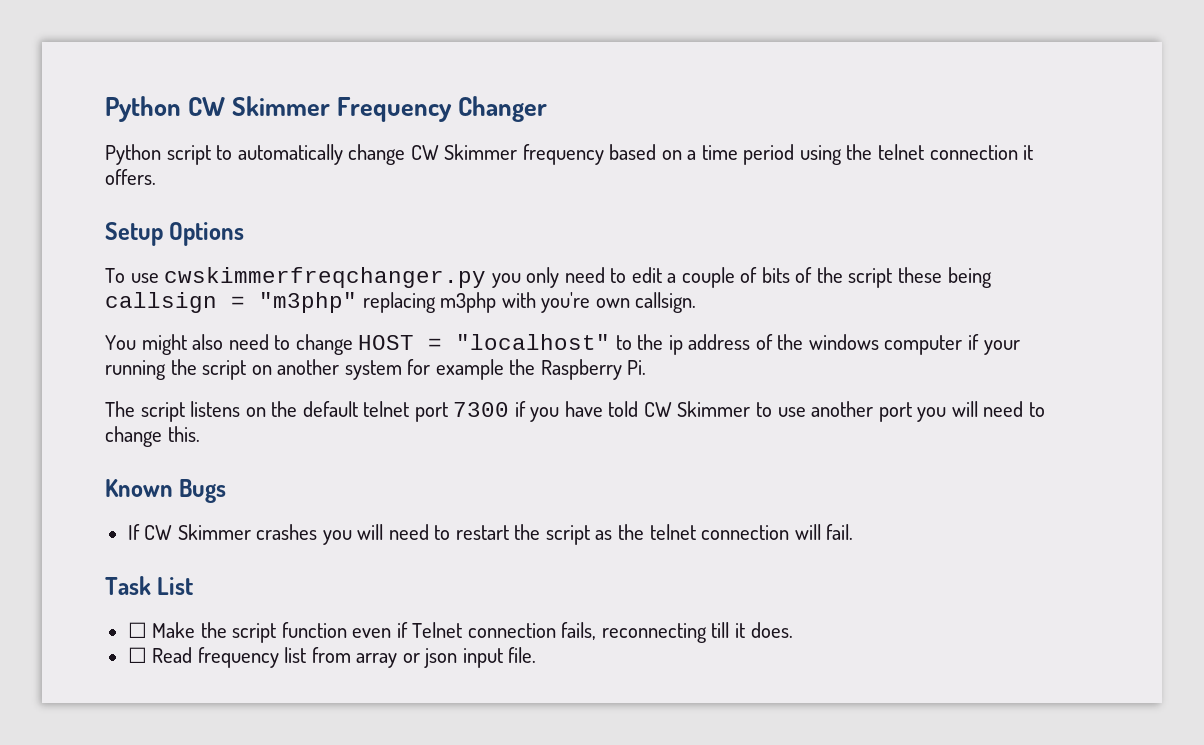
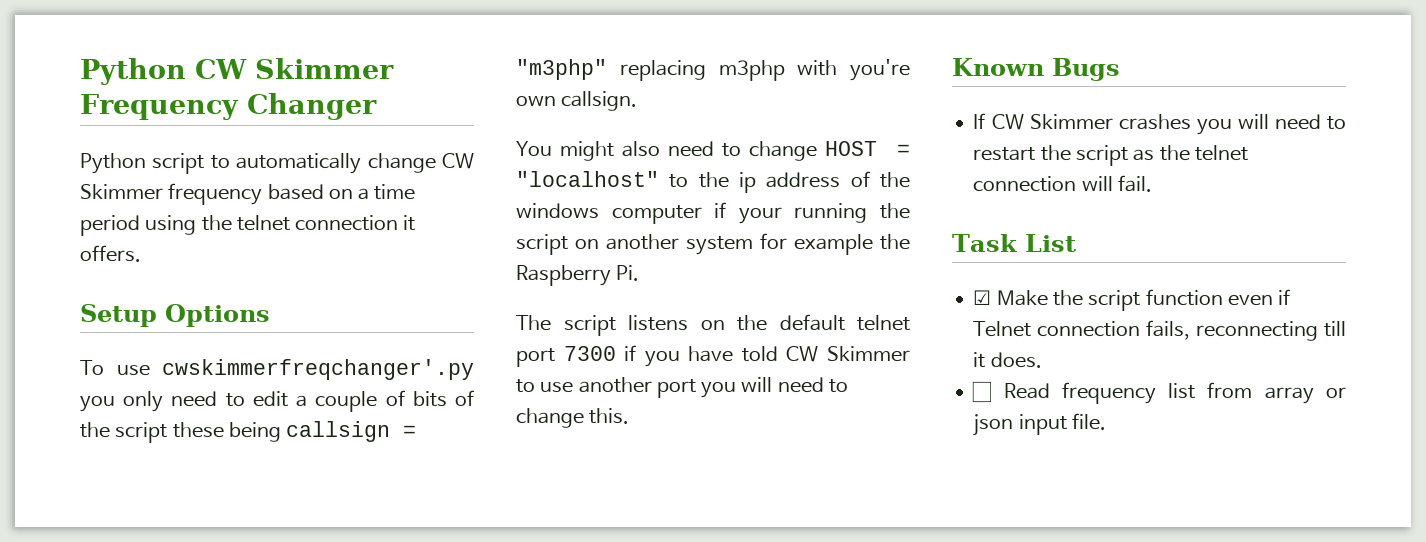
- To use cwskimmerfreqchanger.py you only need to edit a couple of bits of the script these being callsign = "m3php" replacing m3php with you're own callsign.
+ To use cwskimmerfreqchanger'.py you only need to edit a couple of bits of the script these being callsign = "m3php" replacing m3php with you're own callsign.
- ☐ Make the script function even if Telnet connection fails, reconnecting till it does.
+ ☑ Make the script function even if Telnet connection fails, reconnecting till it does.

